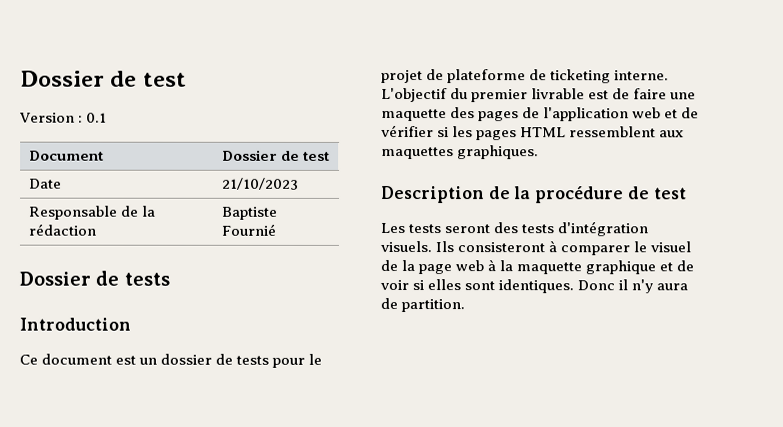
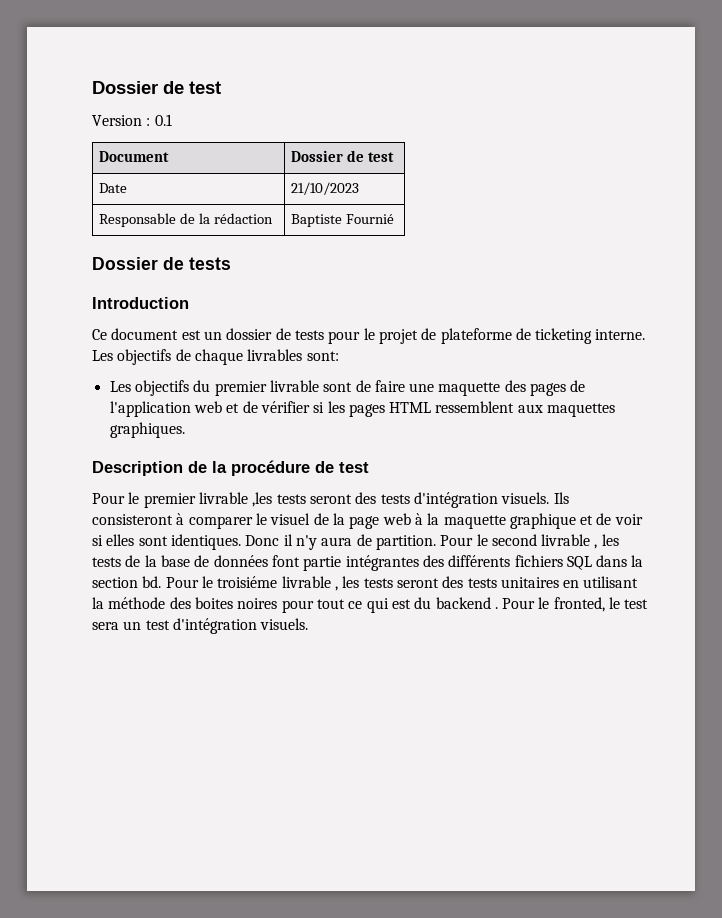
- L'objectif du premier livrable est de faire une maquette des pages de l'application web et de vérifier si les pages HTML ressemblent aux maquettes graphiques.
+ Les objectifs de chaque livrables sont:
+ Les objectifs du premier livrable sont de faire une maquette des pages de l'application web et de vérifier si les pages HTML ressemblent aux maquettes graphiques.
- Les tests seront des tests d'intégration visuels.
+ Pour le premier livrable ,les tests seront des tests d'intégration visuels.
+ Pour le second livrable , les tests de la base de données font partie intégrantes des différents fichiers SQL dans la section bd. Pour le troisiéme livrable , les tests seront des tests unitaires en utilisant la méthode des boites noires pour tout ce qui est du backend . Pour le fronted, le test sera un test d'intégration visuels.

